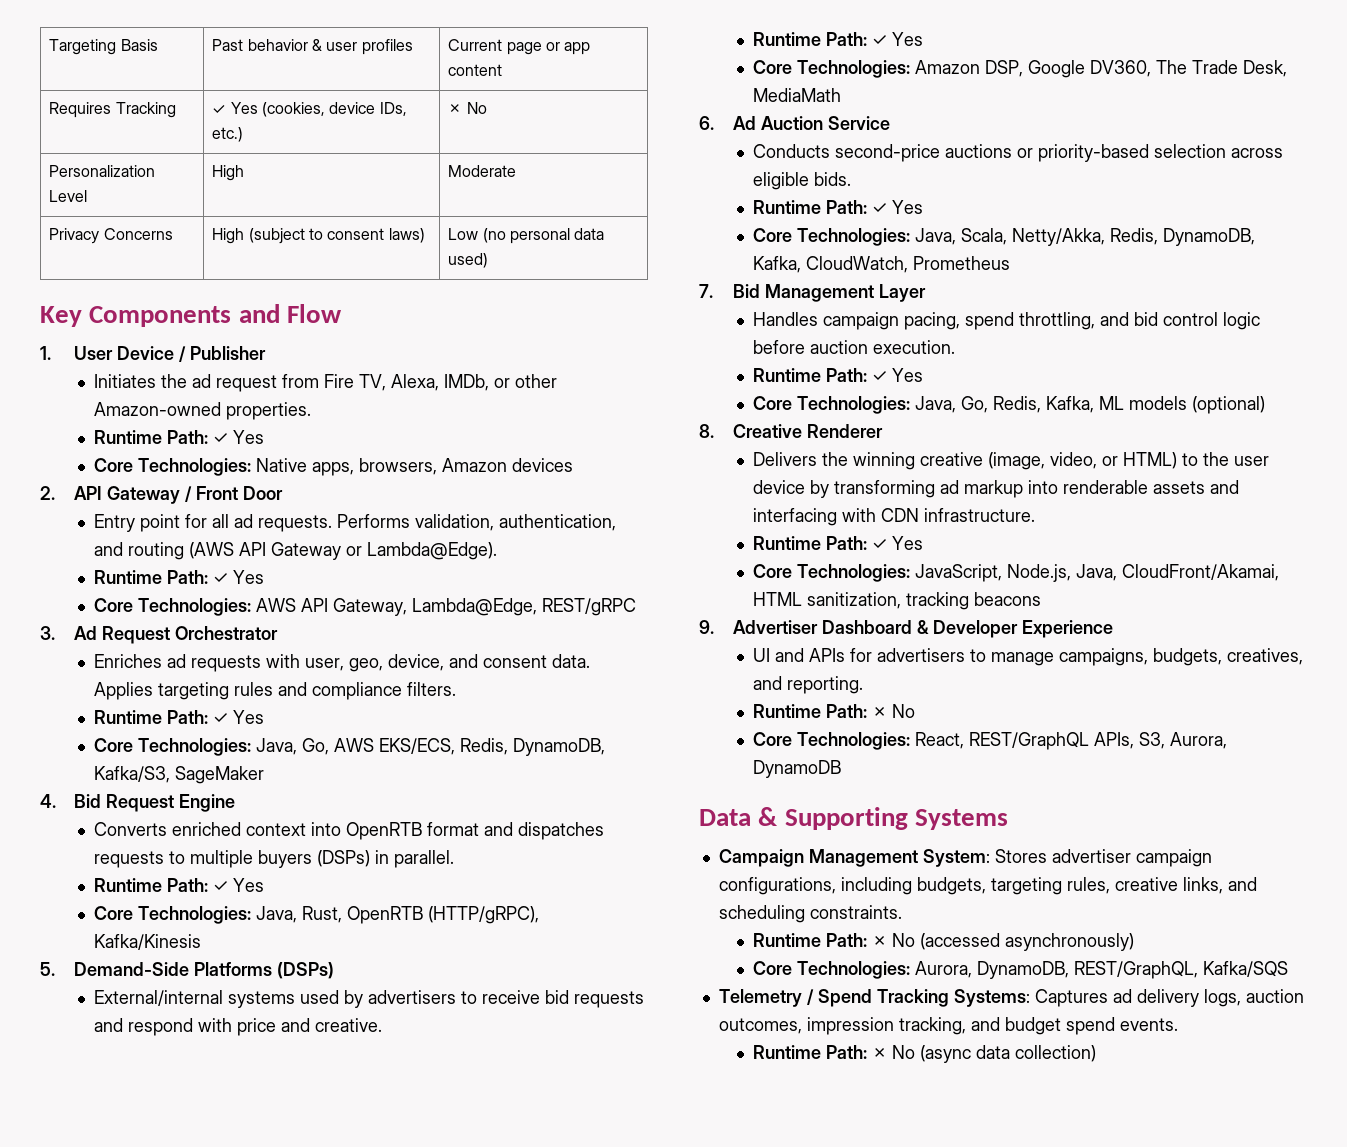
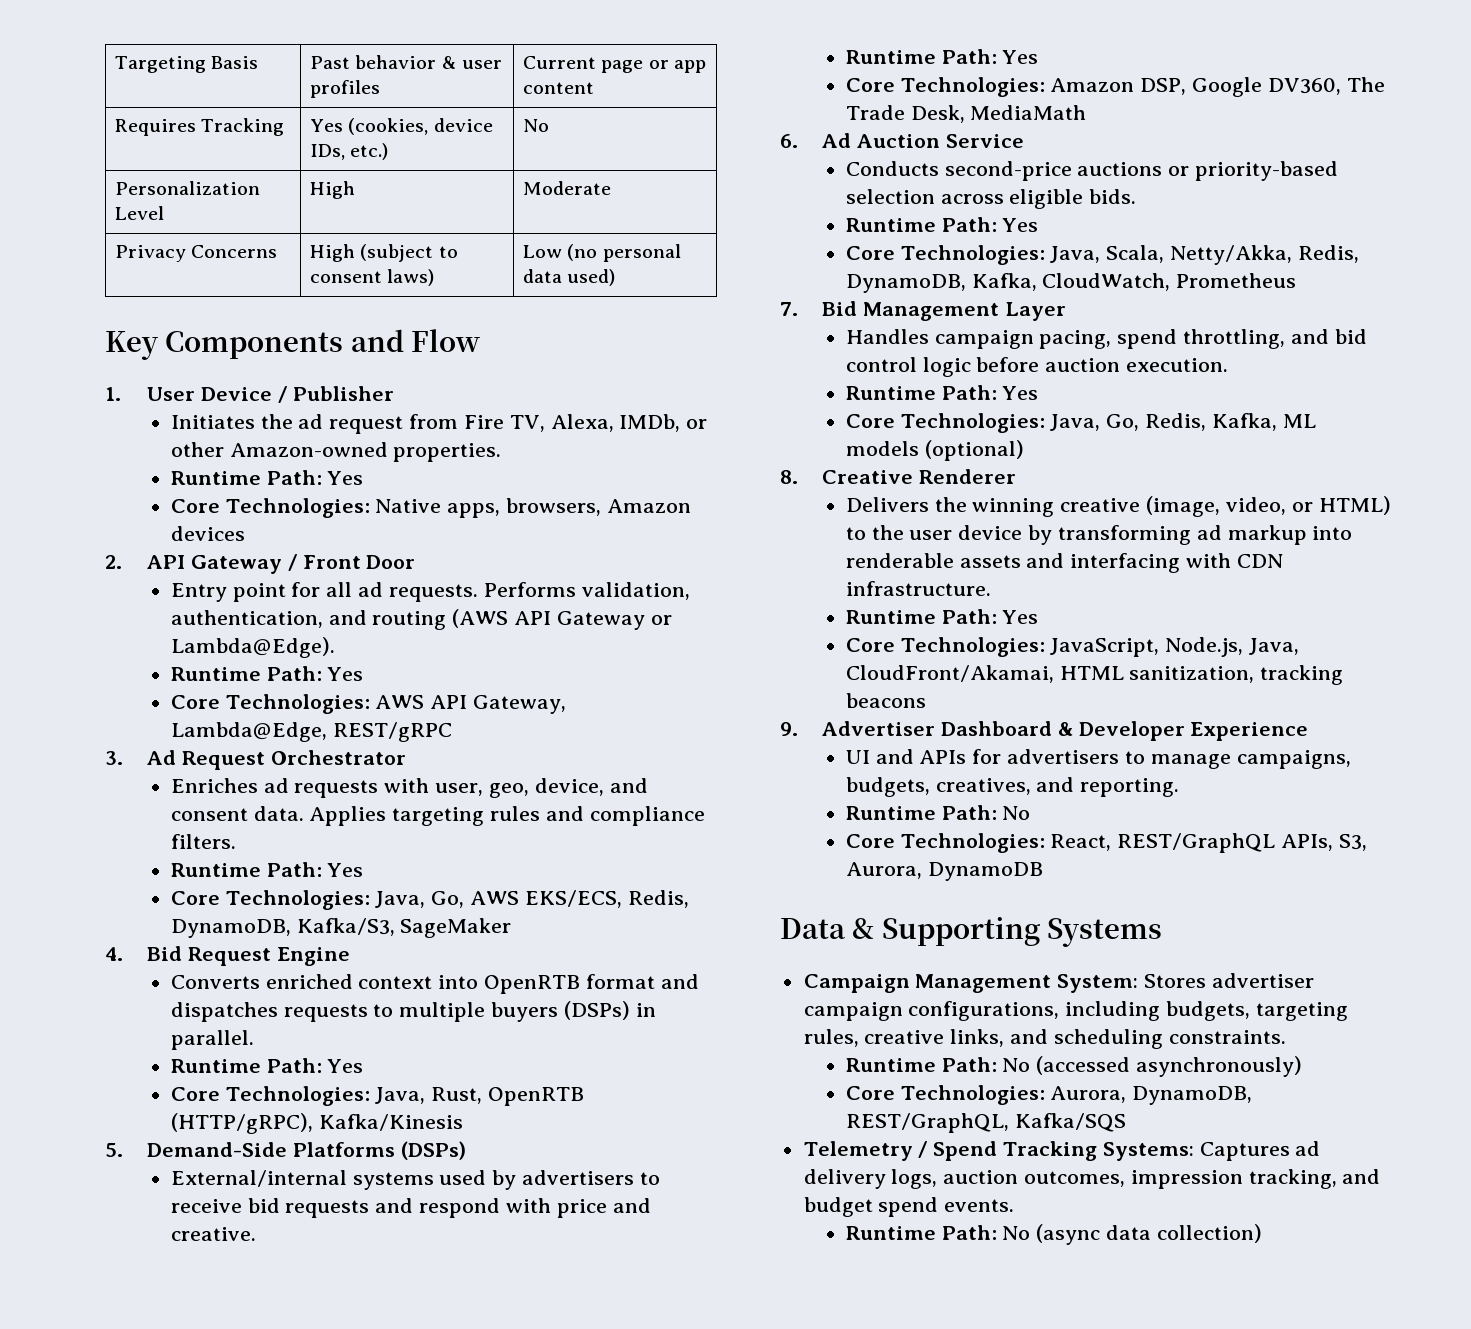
- Requires Tracking | ✓ Yes (cookies, device IDs, etc.) | ✗ No
+ Requires Tracking | Yes (cookies, device IDs, etc.) | No
  Initiates the ad request from Fire TV, Alexa, IMDb, or other Amazon-owned properties.
- Runtime Path: ✓ Yes
+ Runtime Path: Yes
  Performs validation, authentication, and routing (AWS API Gateway or Lambda@Edge).
- Runtime Path: ✓ Yes
+ Runtime Path: Yes
  Applies targeting rules and compliance filters.
- Runtime Path: ✓ Yes
+ Runtime Path: Yes
  Converts enriched context into OpenRTB format and dispatches requests to multiple buyers (DSPs) in parallel.
- Runtime Path: ✓ Yes
+ Runtime Path: Yes
  External/internal systems used by advertisers to receive bid requests and respond with price and creative.
- Runtime Path: ✓ Yes
+ Runtime Path: Yes
  Conducts second-price auctions or priority-based selection across eligible bids.
- Runtime Path: ✓ Yes
+ Runtime Path: Yes
  Handles campaign pacing, spend throttling, and bid control logic before auction execution.
- Runtime Path: ✓ Yes
+ Runtime Path: Yes
  Delivers the winning creative (image, video, or HTML) to the user device by transforming ad markup into renderable assets and interfacing with CDN infrastructure.
- Runtime Path: ✓ Yes
+ Runtime Path: Yes
  UI and APIs for advertisers to manage campaigns, budgets, creatives, and reporting.
- Runtime Path: ✗ No
+ Runtime Path: No
- Runtime Path: ✗ No (accessed asynchronously)
+ Runtime Path: No (accessed asynchronously)
- Runtime Path: ✗ No (async data collection)
+ Runtime Path: No (async data collection)

